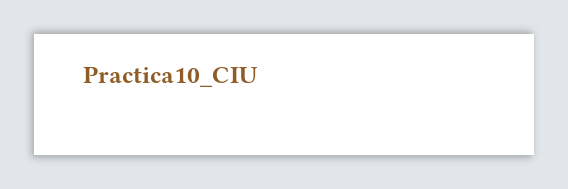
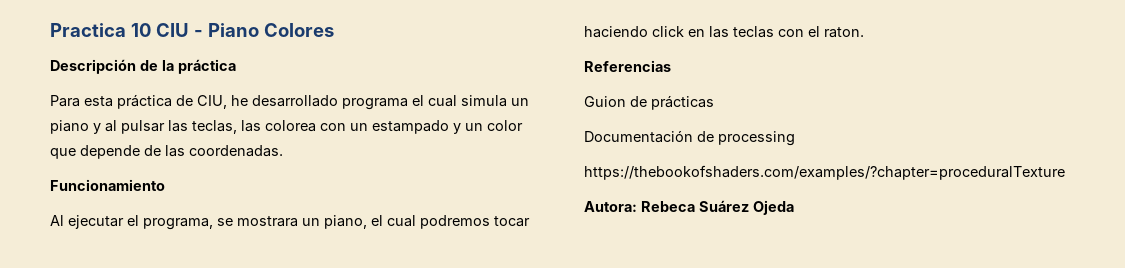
- Practica10_CIU
+ Practica 10 CIU - Piano Colores
+ Descripción de la práctica
+ Para esta práctica de CIU, he desarrollado programa el cual simula un piano y al pulsar las teclas, las colorea con un estampado y un color que depende de las coordenadas.
+ Funcionamiento
+ Al ejecutar el programa, se mostrara un piano, el cual podremos tocar haciendo click en las teclas con el raton.
+ Referencias
+ Guion de prácticas
+ Documentación de processing
+ https://thebookofshaders.com/examples/?chapter=proceduralTexture
+ Autora: Rebeca Suárez Ojeda

